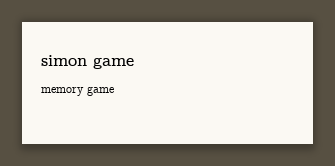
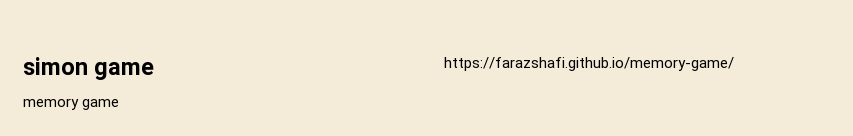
- memory game
+ memory game https://farazshafi.github.io/memory-game/

